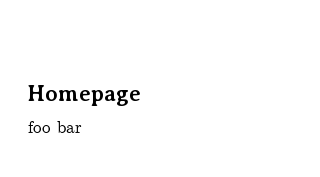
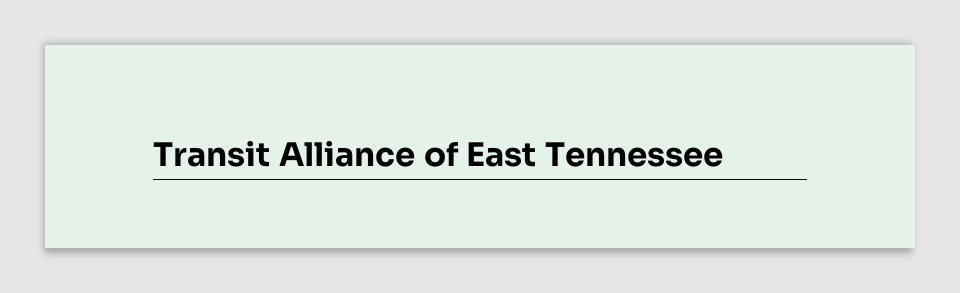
- Homepage
- foo bar
+ Transit Alliance of East Tennessee

